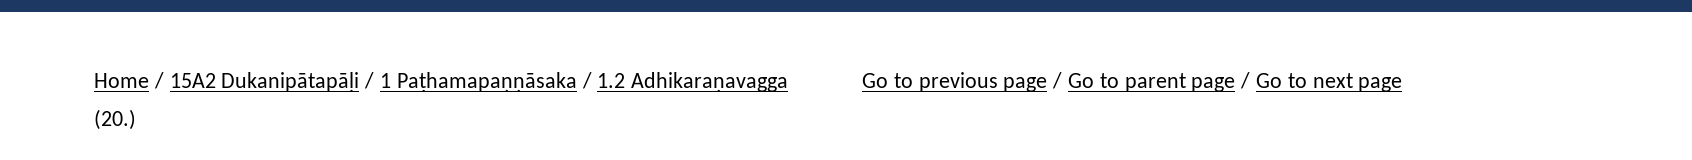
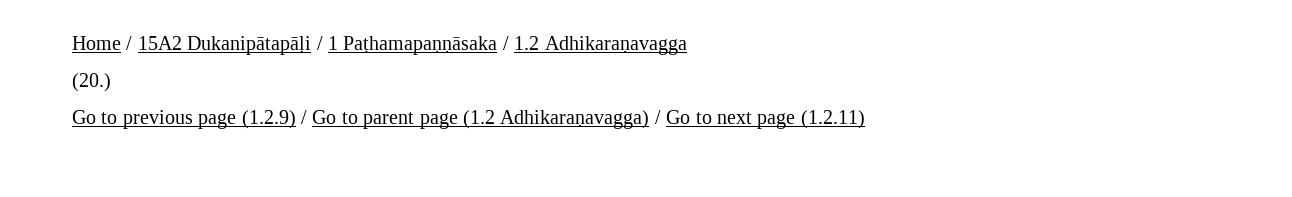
- Go to previous page / Go to parent page / Go to next page
+ Go to previous page (1.2.9) / Go to parent page (1.2 Adhikaraṇavagga) / Go to next page (1.2.11)

